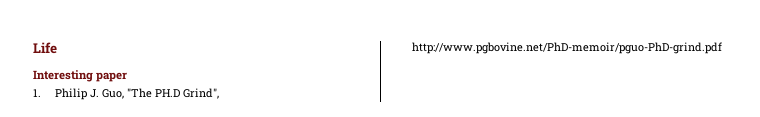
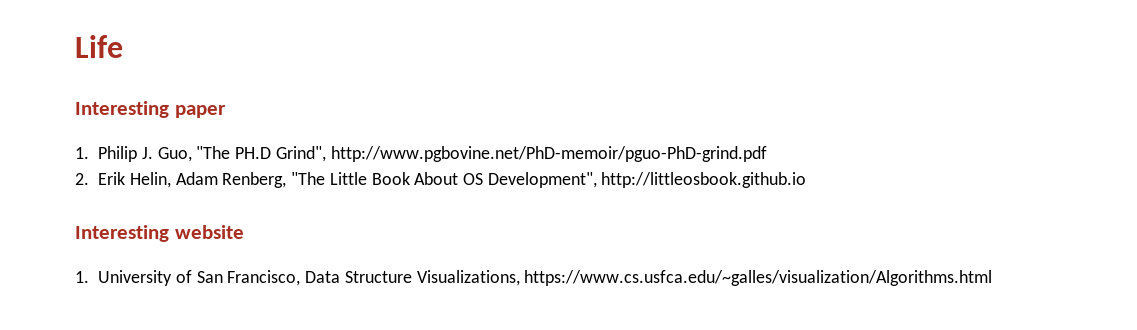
+ 2. Erik Helin, Adam Renberg, "The Little Book About OS Development", http://littleosbook.github.io
+ Interesting website
+ 1. University of San Francisco, Data Structure Visualizations, https://www.cs.usfca.edu/~galles/visualization/Algorithms.html

